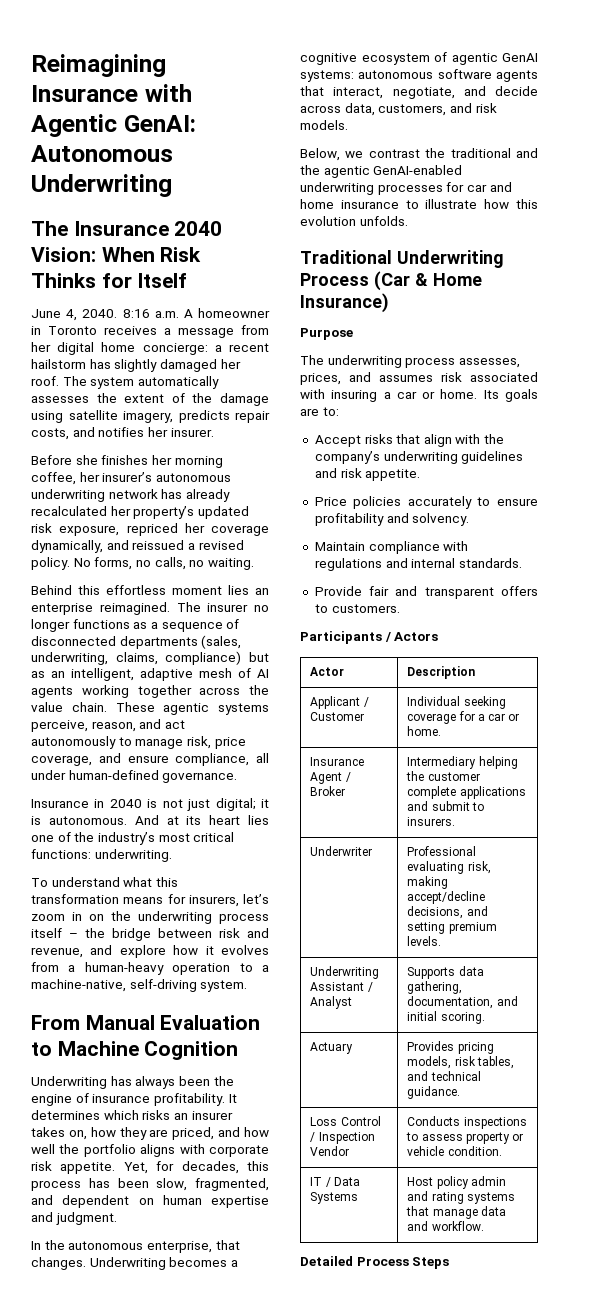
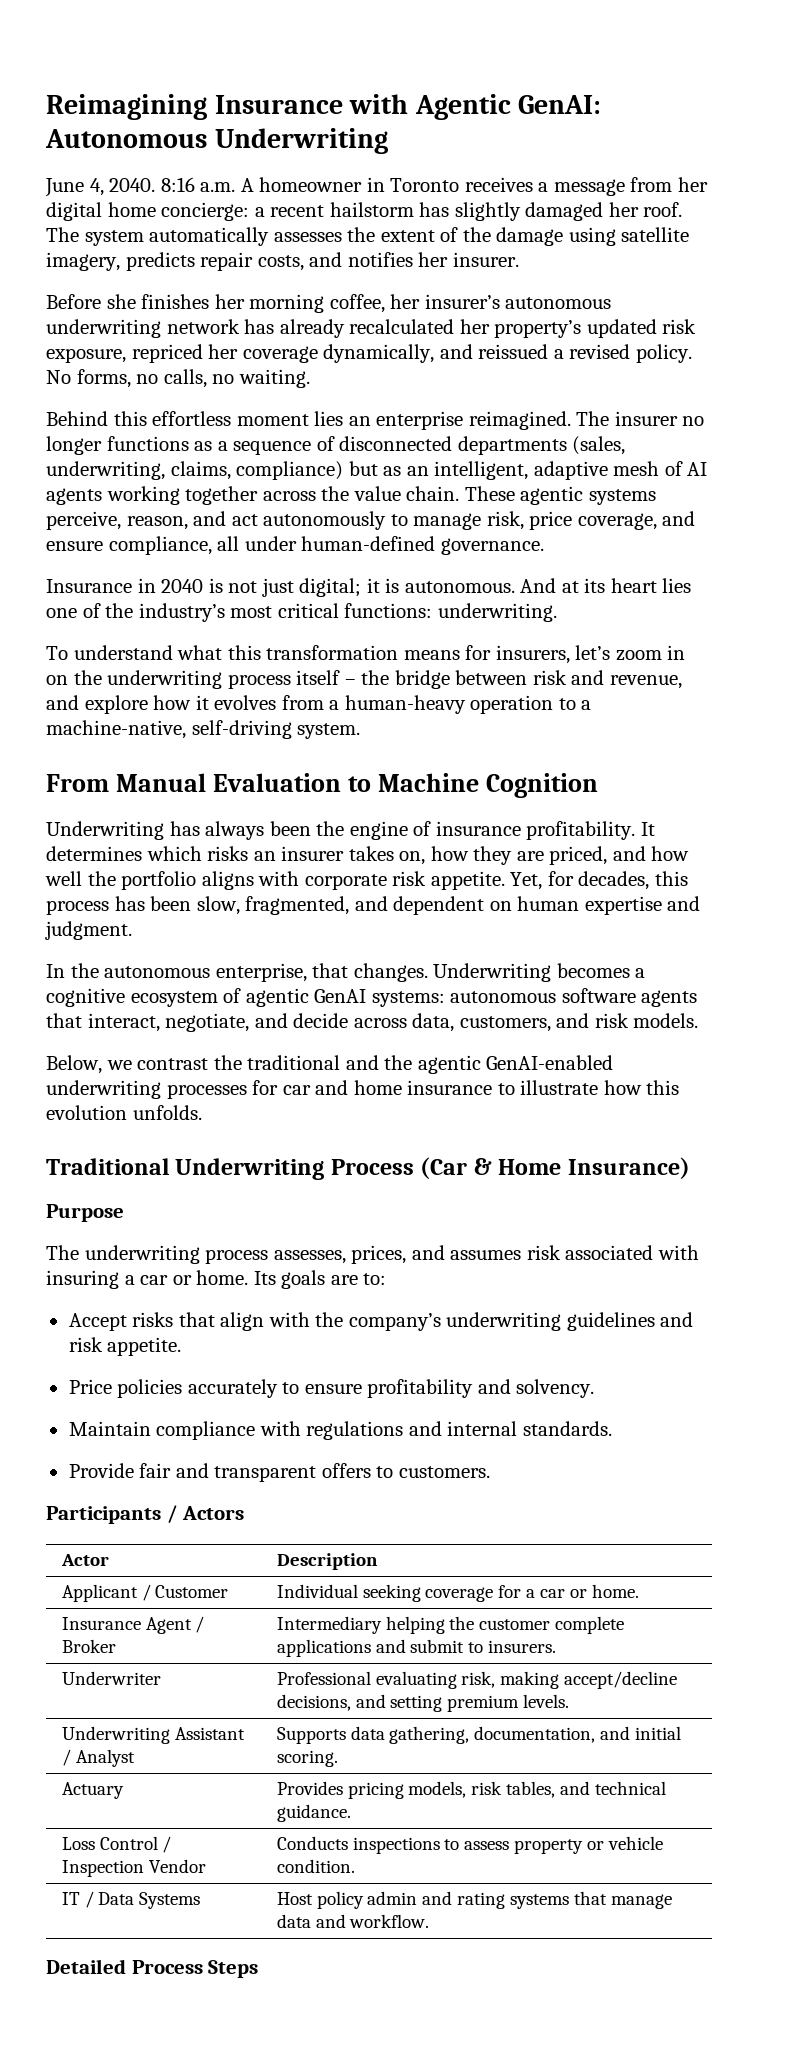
- The Insurance 2040 Vision: When Risk Thinks for Itself

